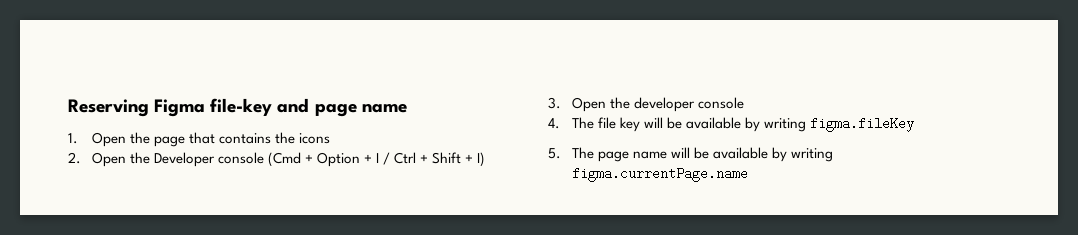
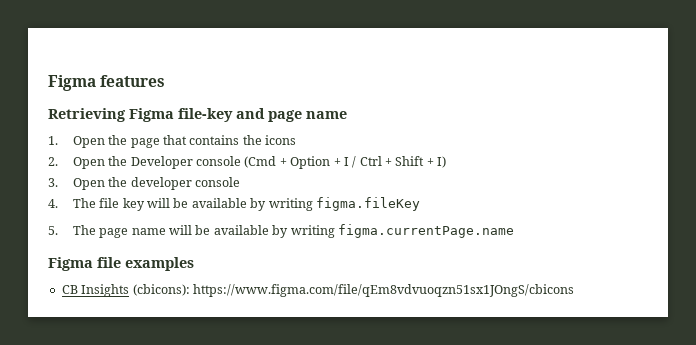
- Reserving Figma file-key and page name
+ Figma features
+ Retrieving Figma file-key and page name
+ Figma file examples
+ CB Insights (cbicons): https://www.figma.com/file/qEm8vdvuoqzn51sx1JOngS/cbicons

